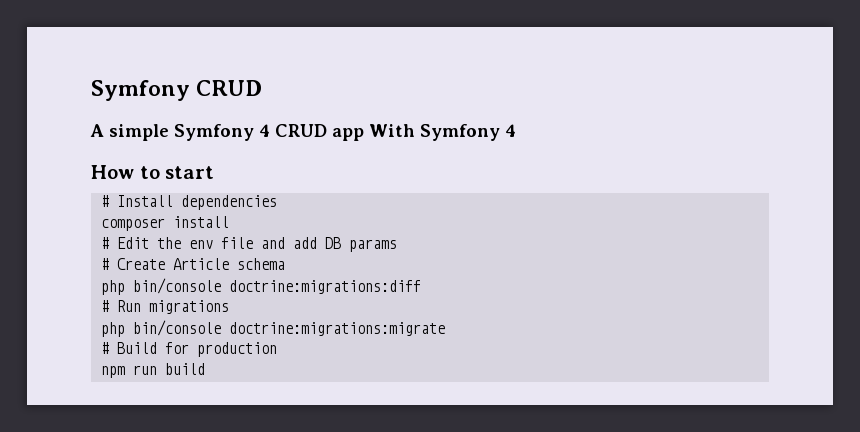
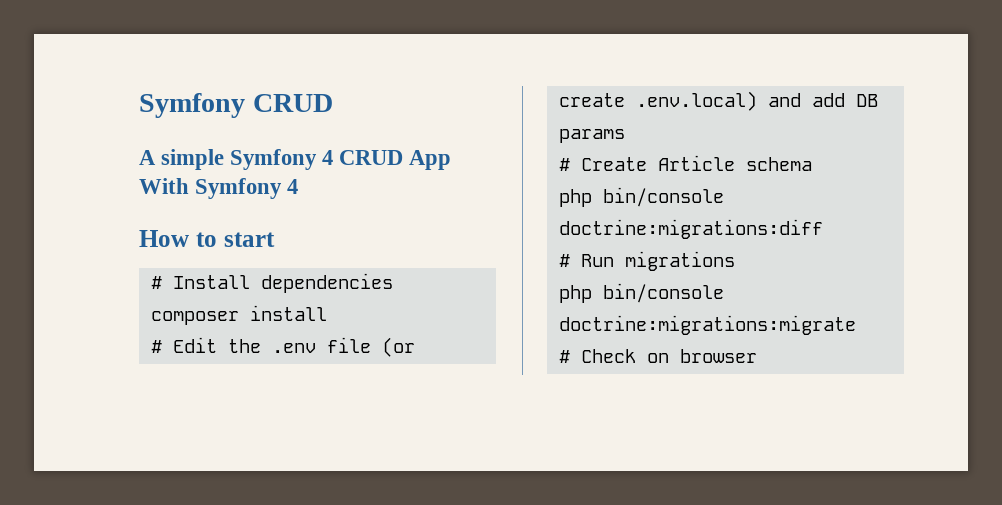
- A simple Symfony 4 CRUD app With Symfony 4
+ A simple Symfony 4 CRUD App With Symfony 4
- # Edit the env file and add DB params
+ # Edit the .env file (or create .env.local) and add DB params
- # Build for production
- npm run build
+ # Check on browser

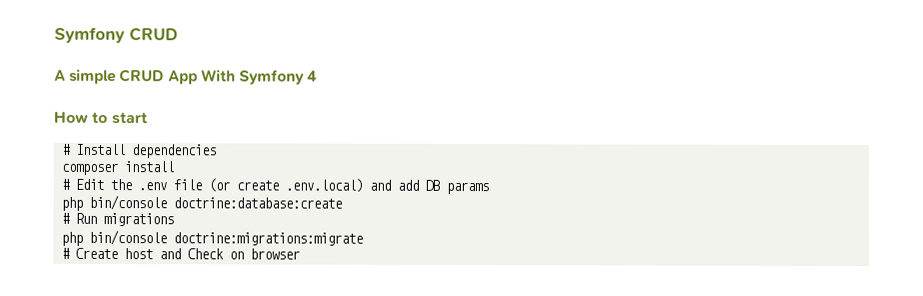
- A simple Symfony 4 CRUD App With Symfony 4
+ A simple CRUD App With Symfony 4
- # Create Article schema
- php bin/console doctrine:migrations:diff
+ php bin/console doctrine:database:create
- # Check on browser
+ # Create host and Check on browser

